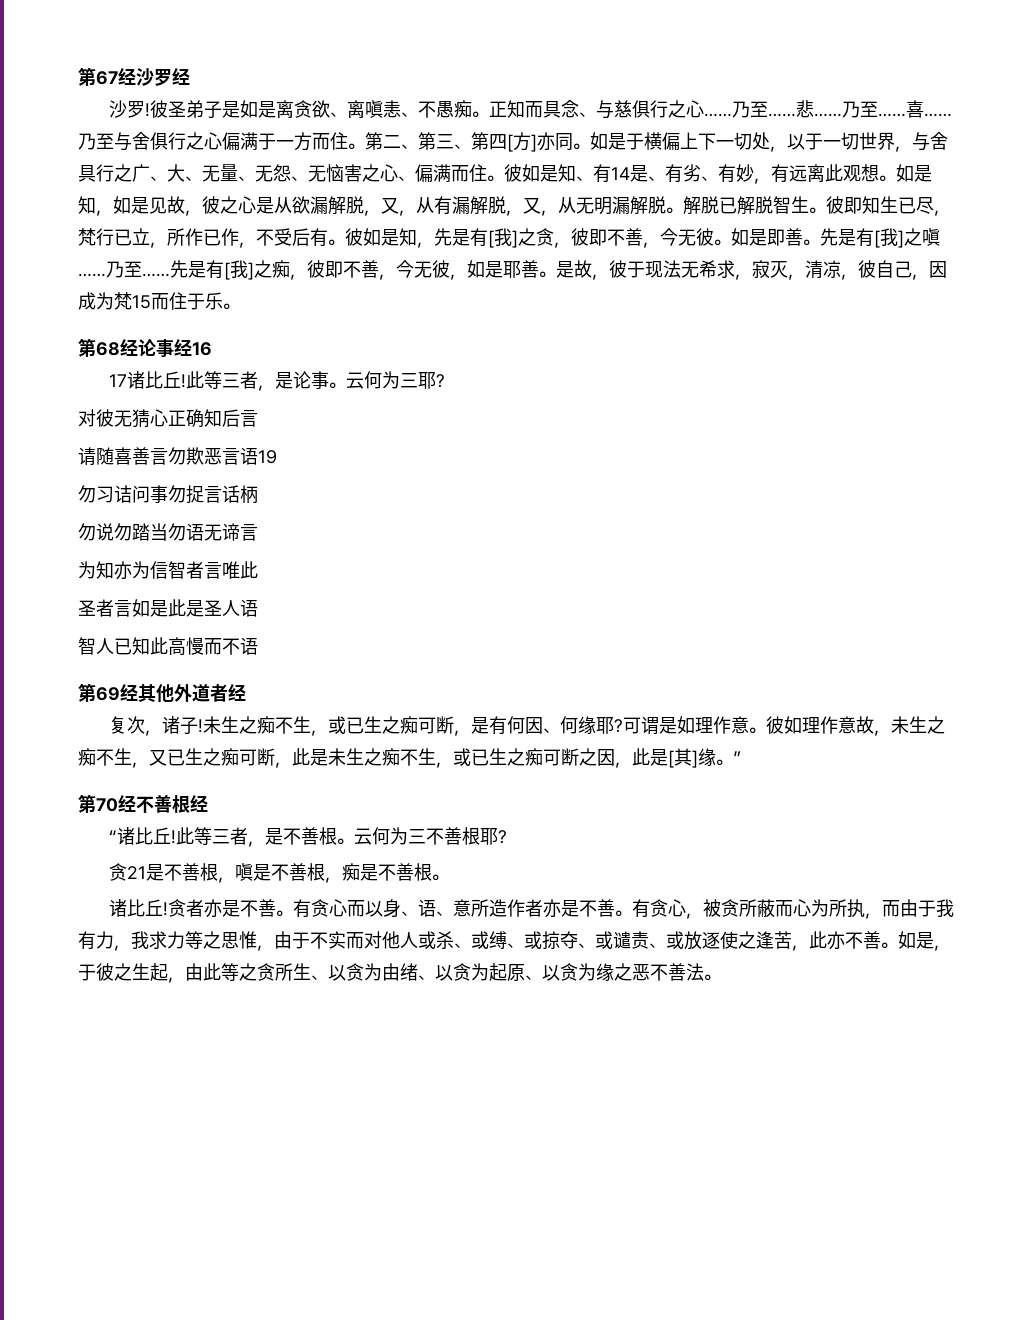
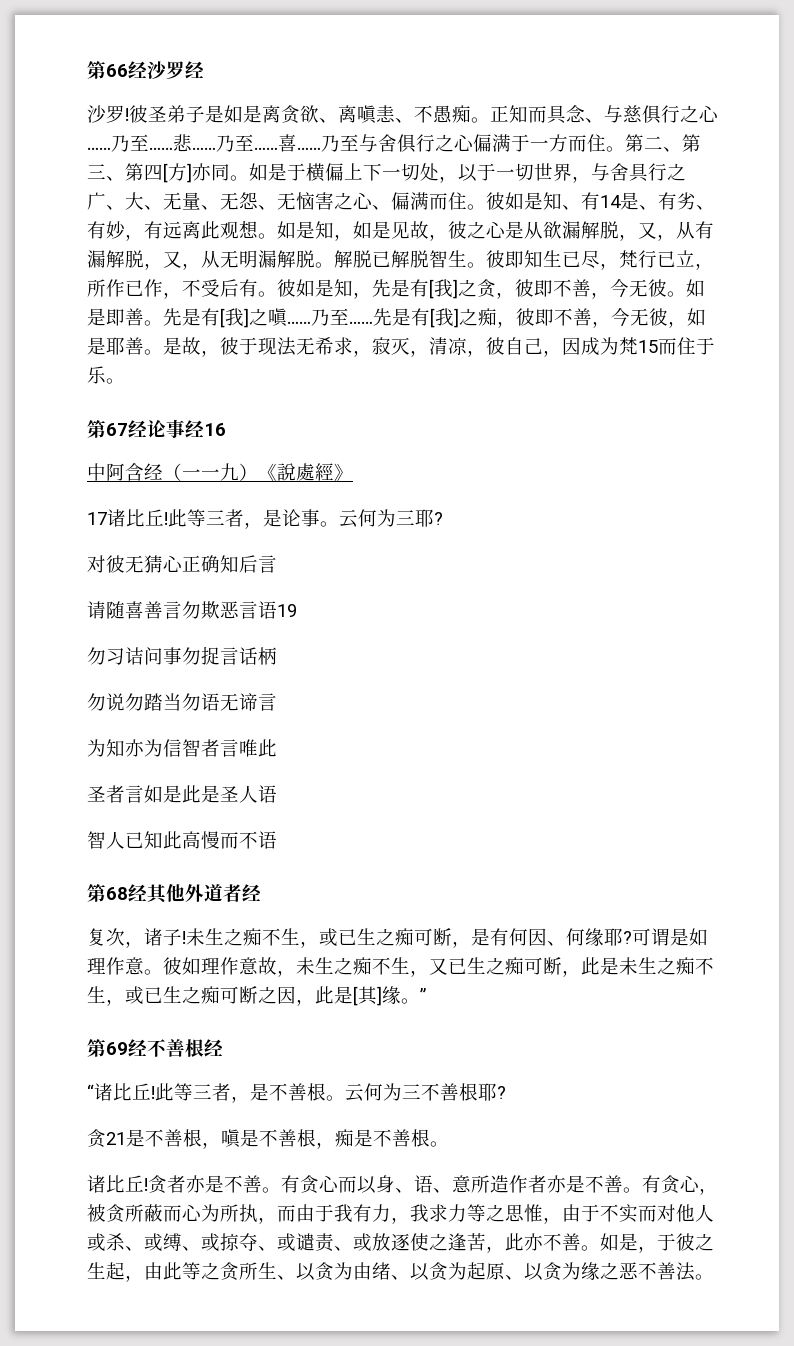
- 第67经沙罗经
+ 第66经沙罗经
- 第68经论事经16
+ 第67经论事经16
+ 中阿含经（一一九）《說處經》
- 第69经其他外道者经
+ 第68经其他外道者经
- 第70经不善根经
+ 第69经不善根经

